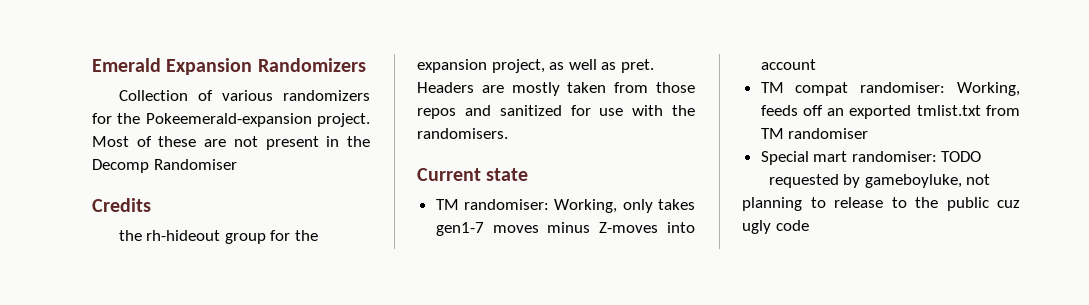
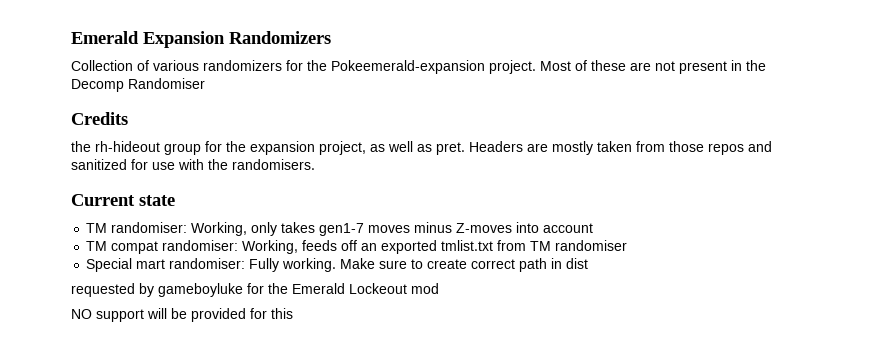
- Special mart randomiser: TODO
- requested by gameboyluke, not planning to release to the public cuz ugly code
+ Special mart randomiser: Fully working. Make sure to create correct path in dist
+ requested by gameboyluke for the Emerald Lockeout mod
+ NO support will be provided for this

